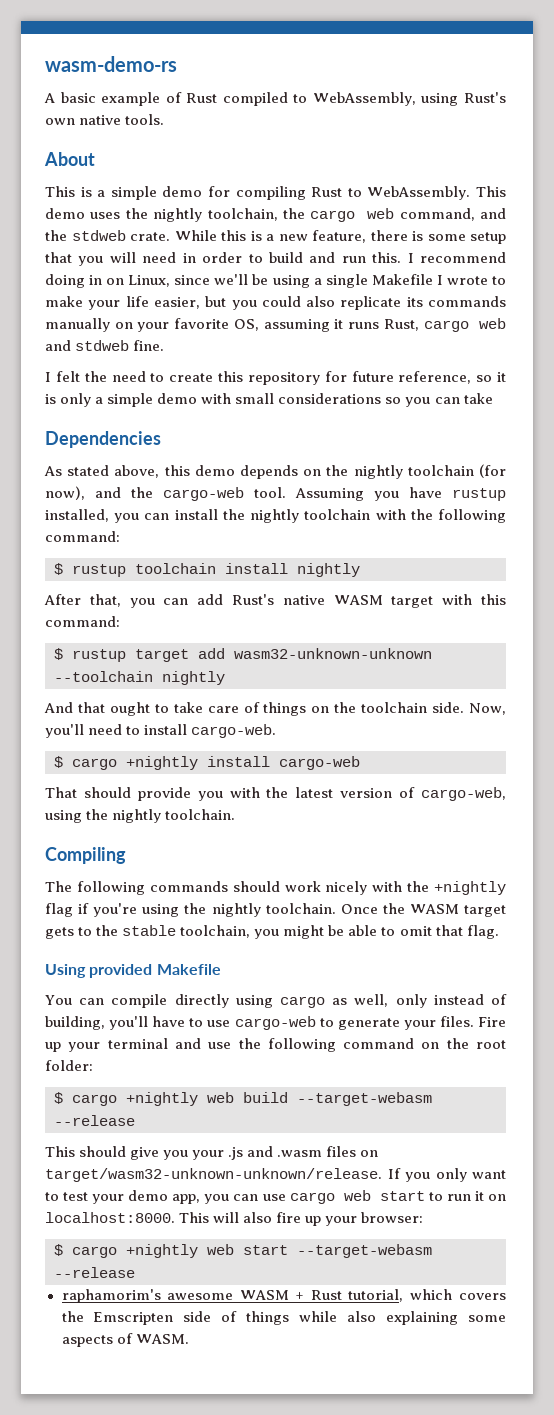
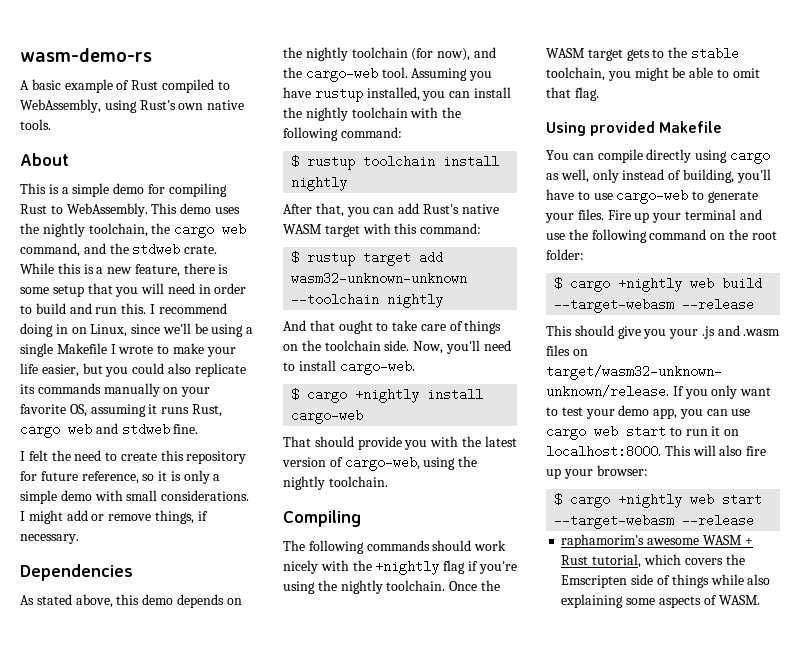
- I felt the need to create this repository for future reference, so it is only a simple demo with small considerations so you can take
+ I felt the need to create this repository for future reference, so it is only a simple demo with small considerations. I might add or remove things, if necessary.

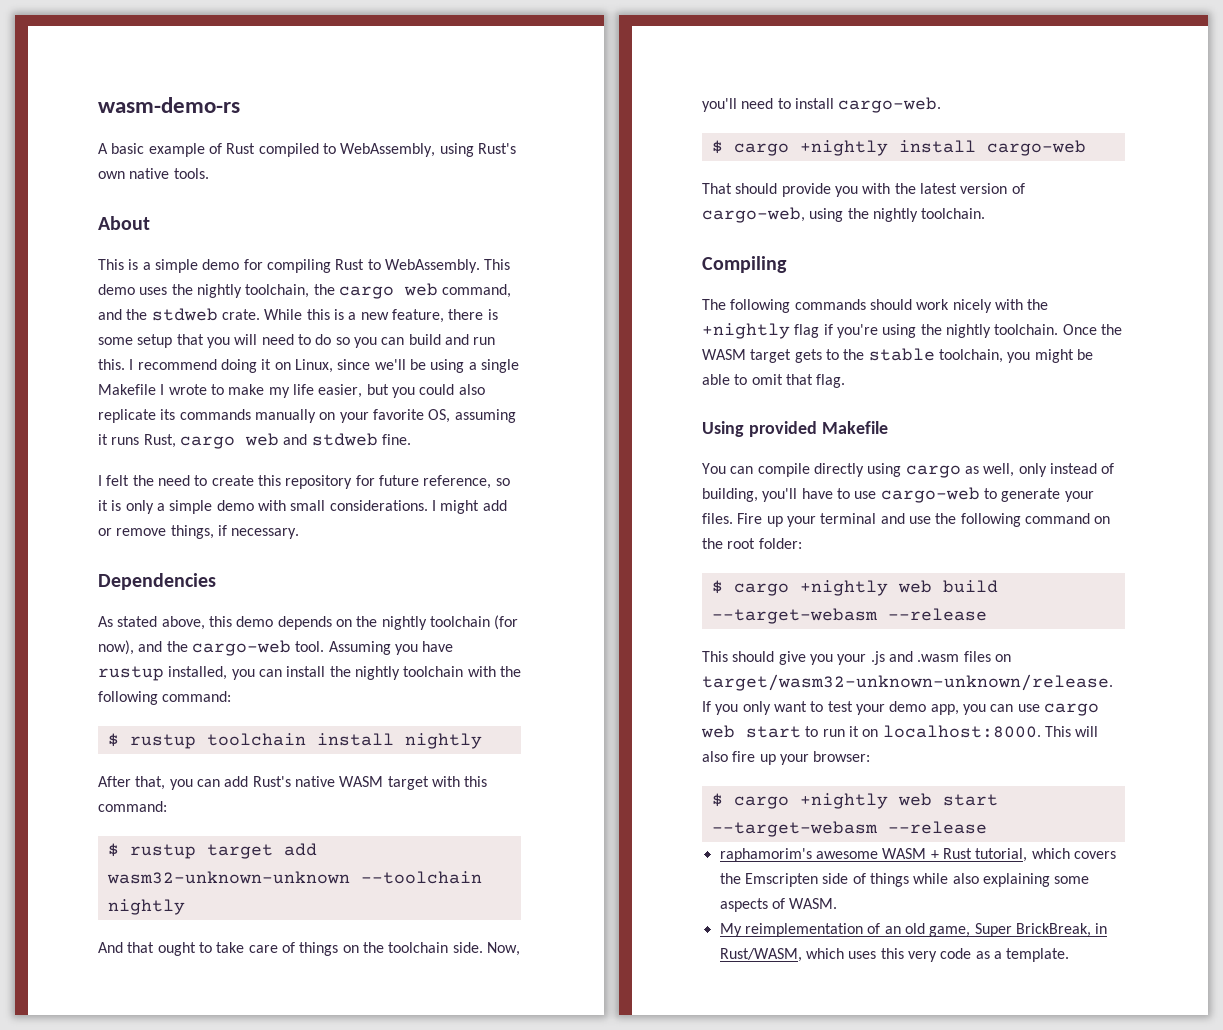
- While this is a new feature, there is some setup that you will need in order to build and run this.
+ While this is a new feature, there is some setup that you will need to do so you can build and run this.
- I recommend doing in on Linux, since we'll be using a single Makefile I wrote to make your life easier, but you could also replicate its commands manually on your favorite OS, assuming it runs Rust, cargo web and stdweb fine.
+ I recommend doing it on Linux, since we'll be using a single Makefile I wrote to make my life easier, but you could also replicate its commands manually on your favorite OS, assuming it runs Rust, cargo web and stdweb fine.
+ My reimplementation of an old game, Super BrickBreak, in Rust/WASM, which uses this very code as a template.

